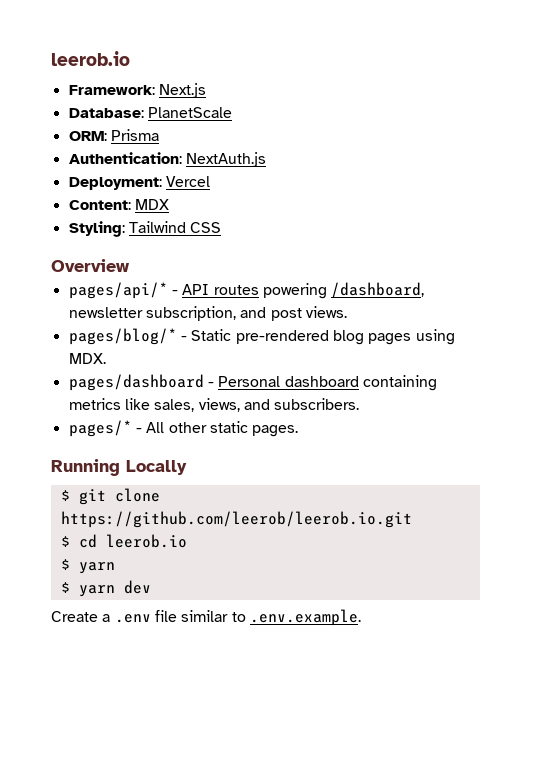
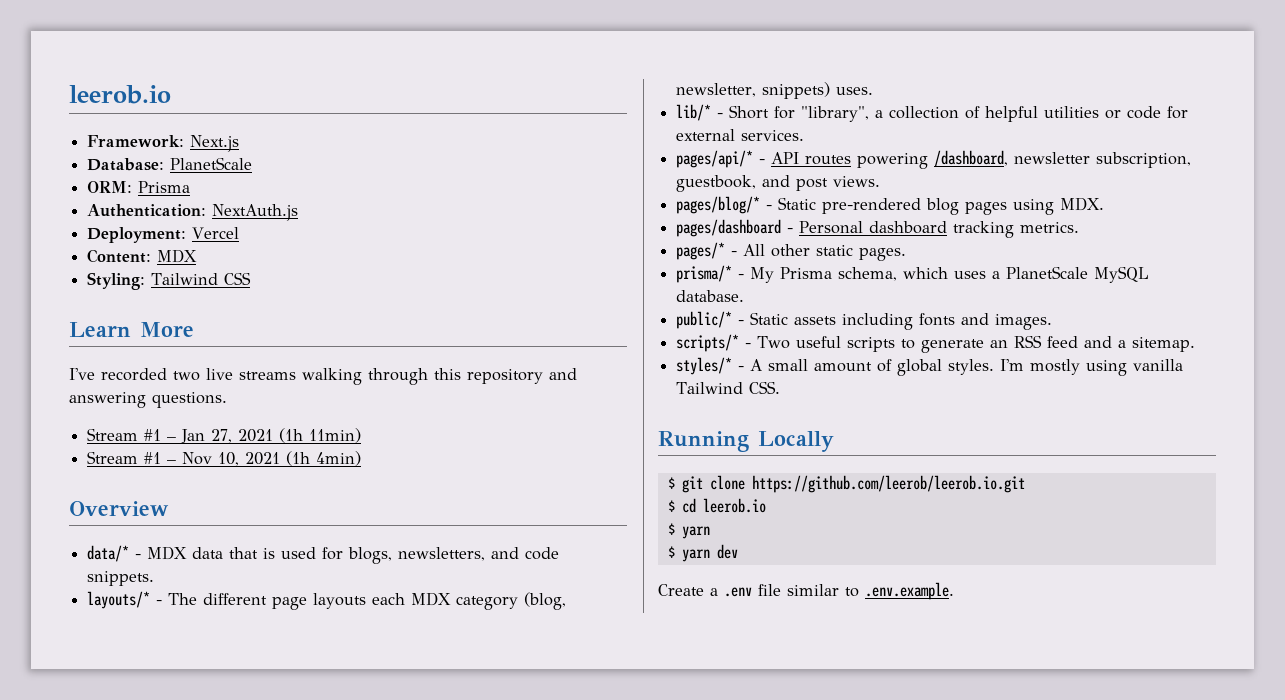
+ Learn More
+ I've recorded two live streams walking through this repository and answering questions.
+ Stream #1 – Jan 27, 2021 (1h 11min)
+ Stream #1 – Nov 10, 2021 (1h 4min)
  Overview
+ data/* - MDX data that is used for blogs, newsletters, and code snippets.
+ layouts/* - The different page layouts each MDX category (blog, newsletter, snippets) uses.
+ lib/* - Short for "library", a collection of helpful utilities or code for external services.
- pages/api/* - API routes powering /dashboard, newsletter subscription, and post views.
+ pages/api/* - API routes powering /dashboard, newsletter subscription, guestbook, and post views.
- pages/dashboard - Personal dashboard containing metrics like sales, views, and subscribers.
+ pages/dashboard - Personal dashboard tracking metrics.
+ prisma/* - My Prisma schema, which uses a PlanetScale MySQL database.
+ public/* - Static assets including fonts and images.
+ scripts/* - Two useful scripts to generate an RSS feed and a sitemap.
+ styles/* - A small amount of global styles. I'm mostly using vanilla Tailwind CSS.

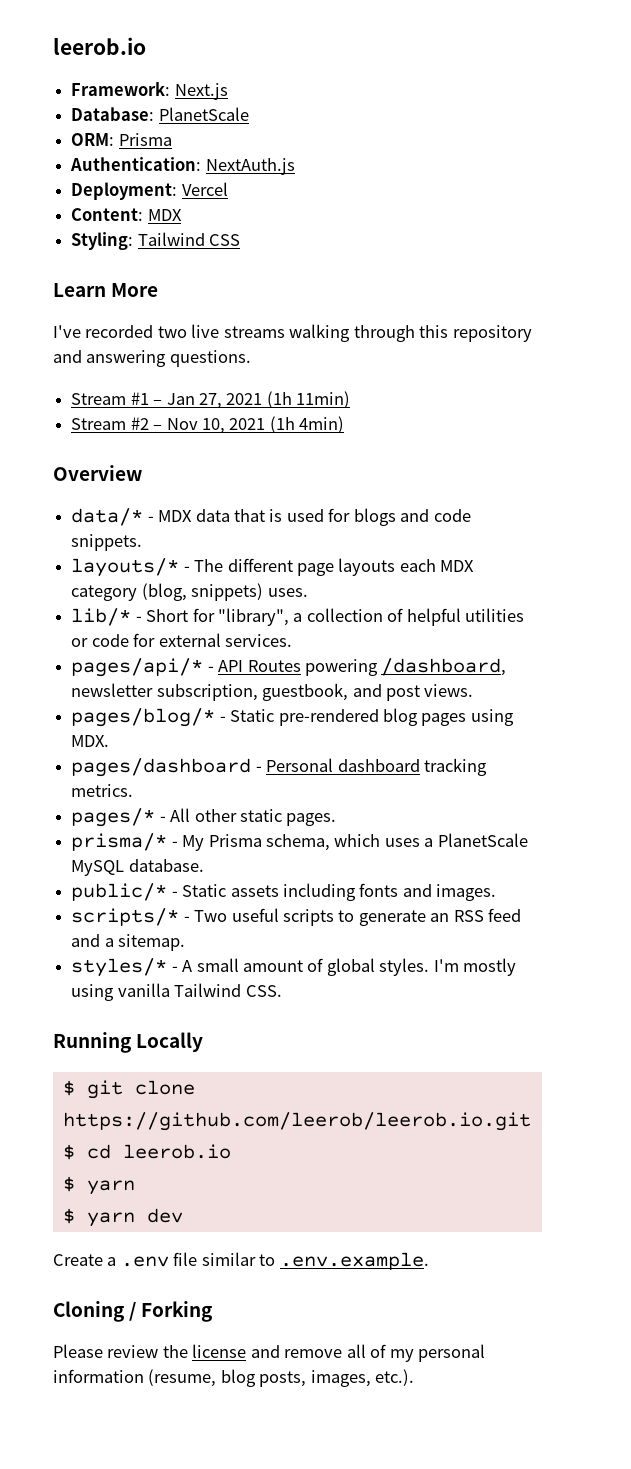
- Stream #1 – Nov 10, 2021 (1h 4min)
+ Stream #2 – Nov 10, 2021 (1h 4min)
- data/* - MDX data that is used for blogs, newsletters, and code snippets.
+ data/* - MDX data that is used for blogs and code snippets.
- layouts/* - The different page layouts each MDX category (blog, newsletter, snippets) uses.
+ layouts/* - The different page layouts each MDX category (blog, snippets) uses.
- pages/api/* - API routes powering /dashboard, newsletter subscription, guestbook, and post views.
+ pages/api/* - API Routes powering /dashboard, newsletter subscription, guestbook, and post views.
+ Cloning / Forking
+ Please review the license and remove all of my personal information (resume, blog posts, images, etc.).

